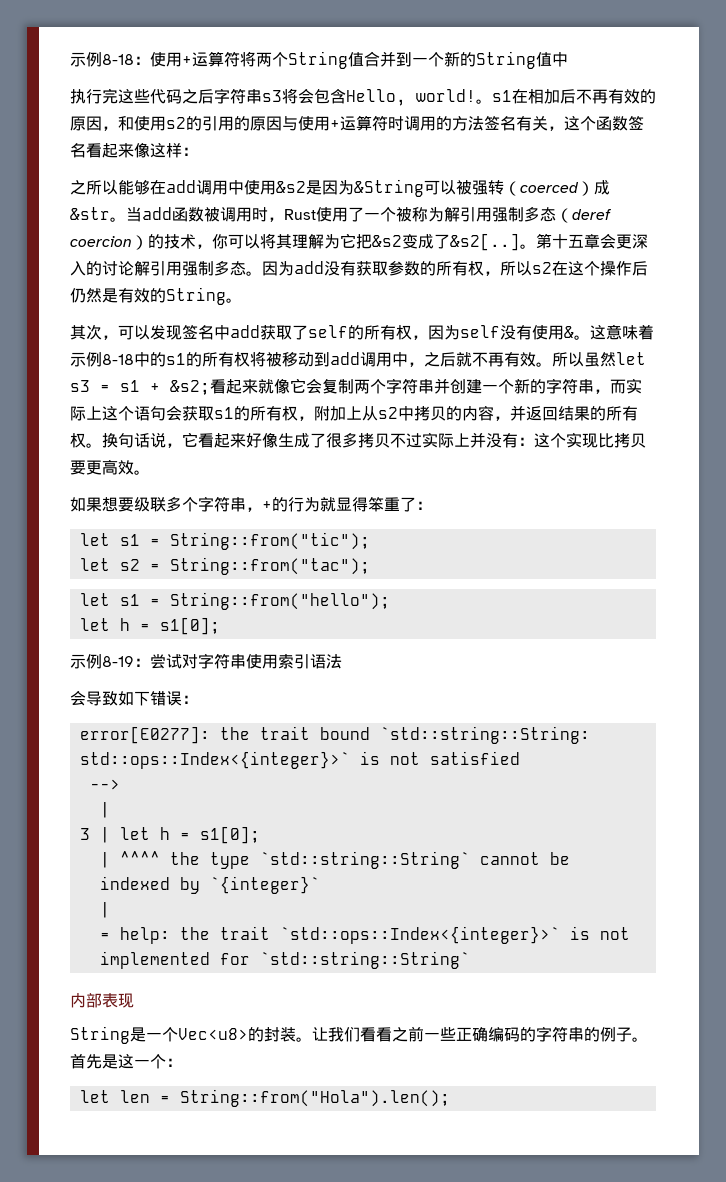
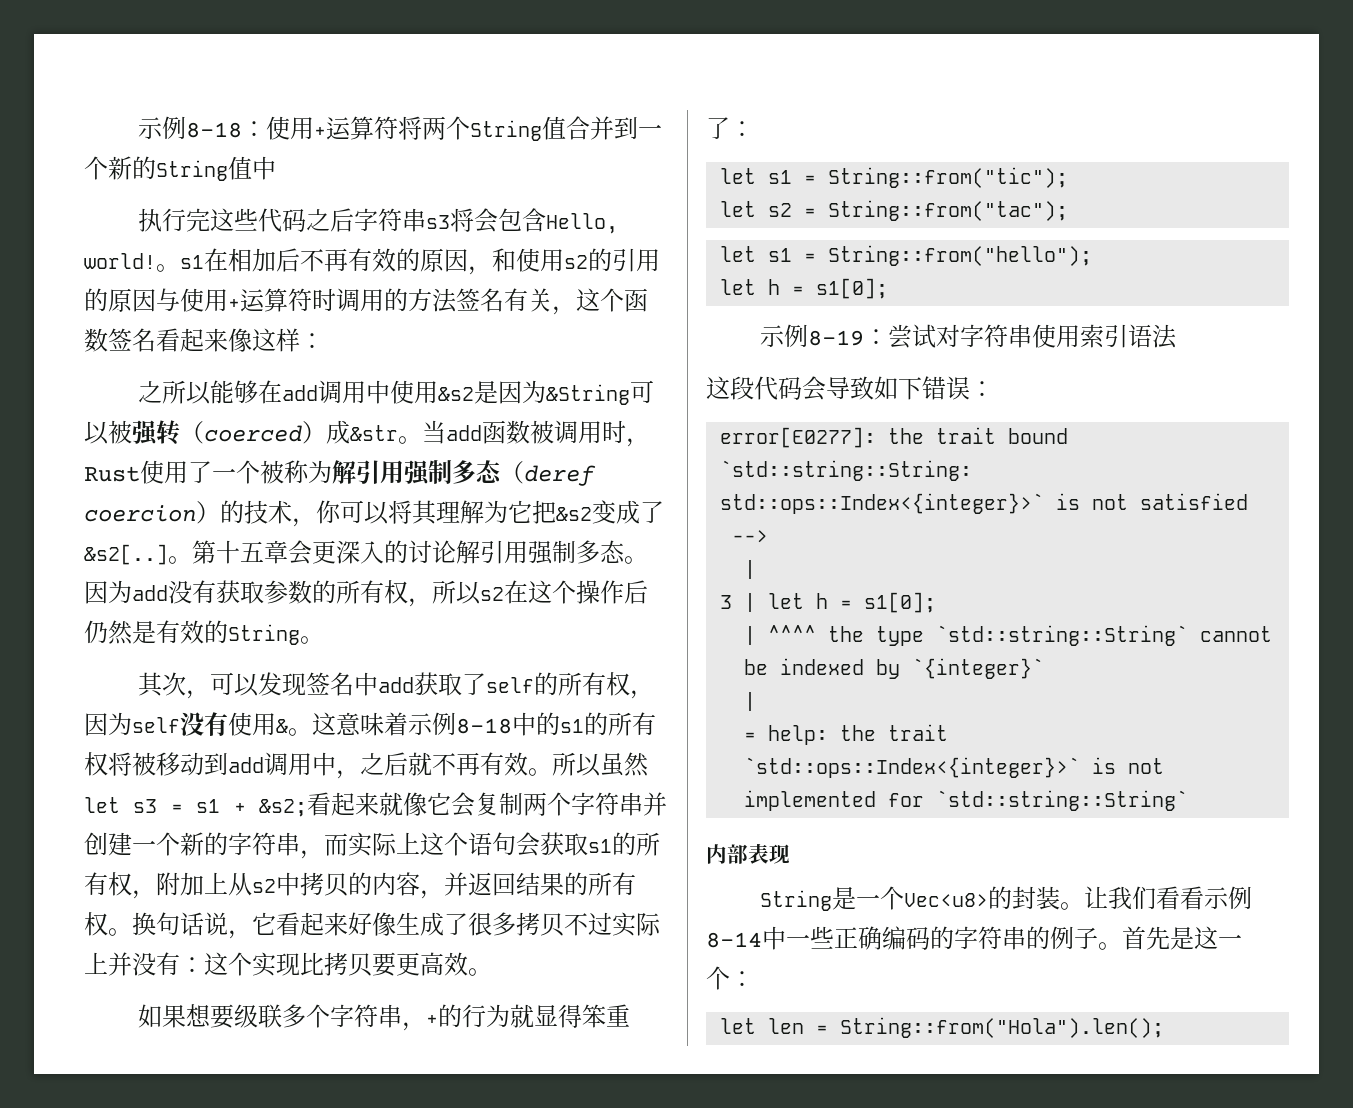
- 会导致如下错误：
+ 这段代码会导致如下错误：
- 让我们看看之前一些正确编码的字符串的例子。
+ 让我们看看示例8-14中一些正确编码的字符串的例子。

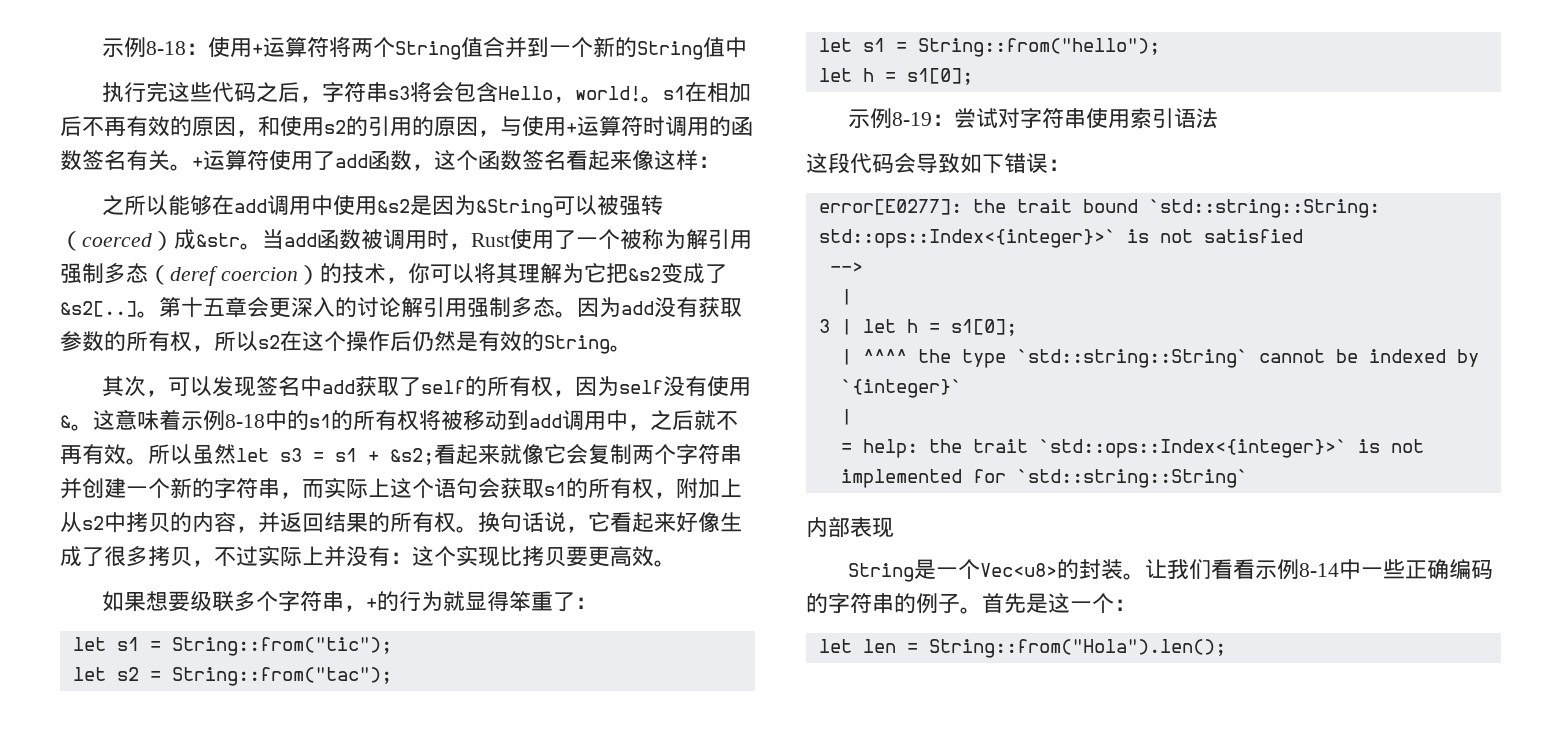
- 执行完这些代码之后字符串s3将会包含Hello, world!
+ 执行完这些代码之后，字符串s3将会包含Hello, world!
- 。s1在相加后不再有效的原因，和使用s2的引用的原因与使用+运算符时调用的方法签名有关，这个函数签名看起来像这样：
+ 。s1在相加后不再有效的原因，和使用s2的引用的原因，与使用+运算符时调用的函数签名有关。+运算符使用了add函数，这个函数签名看起来像这样：
- 换句话说，它看起来好像生成了很多拷贝不过实际上并没有：这个实现比拷贝要更高效。
+ 换句话说，它看起来好像生成了很多拷贝，不过实际上并没有：这个实现比拷贝要更高效。

